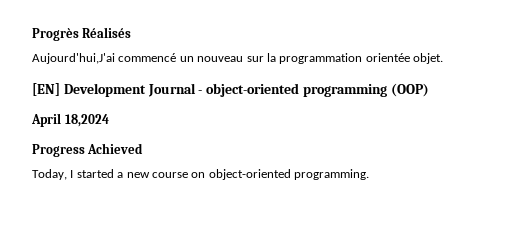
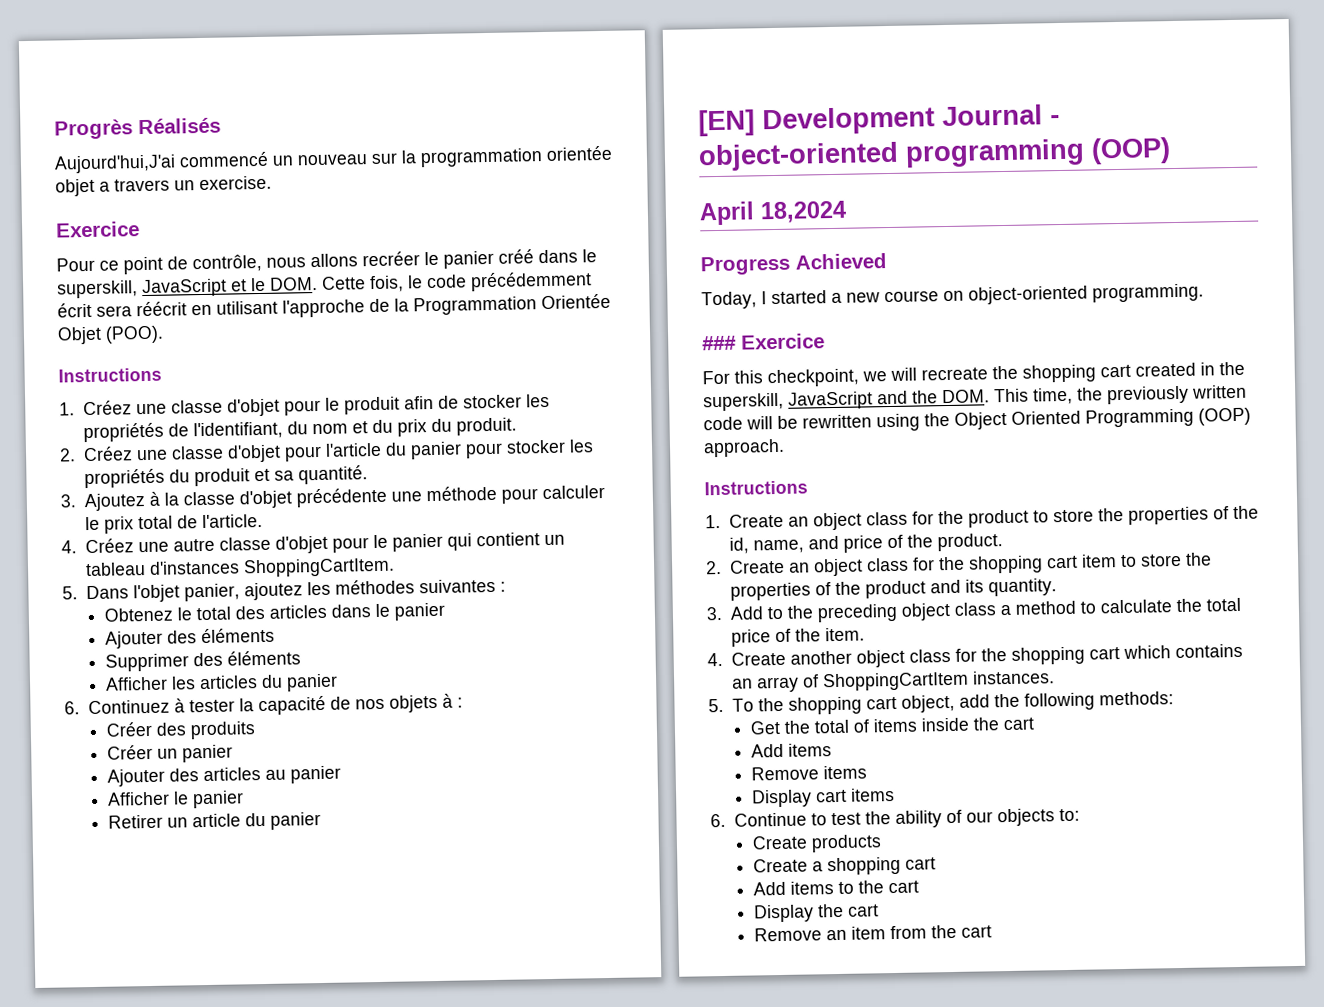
- Aujourd'hui,J'ai commencé un nouveau sur la programmation orientée objet.
+ Aujourd'hui,J'ai commencé un nouveau sur la programmation orientée objet a travers un exercise.
+ Exercice
+ Pour ce point de contrôle, nous allons recréer le panier créé dans le superskill, JavaScript et le DOM. Cette fois, le code précédemment écrit sera réécrit en utilisant l'approche de la Programmation Orientée Objet (POO).
+ Instructions
+ 1. Créez une classe d'objet pour le produit afin de stocker les propriétés de l'identifiant, du nom et du prix du produit.
+ 2. Créez une classe d'objet pour l'article du panier pour stocker les propriétés du produit et sa quantité.
+ 3. Ajoutez à la classe d'objet précédente une méthode pour calculer le prix total de l'article.
+ 4. Créez une autre classe d'objet pour le panier qui contient un tableau d'instances ShoppingCartItem.
+ 5. Dans l'objet panier, ajoutez les méthodes suivantes :
+ Obtenez le total des articles dans le panier
+ Ajouter des éléments
+ Supprimer des éléments
+ Afficher les articles du panier
+ 6. Continuez à tester la capacité de nos objets à :
+ Créer des produits
+ Créer un panier
+ Ajouter des articles au panier
+ Afficher le panier
+ Retirer un article du panier
+ ### Exercice
+ For this checkpoint, we will recreate the shopping cart created in the superskill, JavaScript and the DOM. This time, the previously written code will be rewritten using the Object Oriented Programming (OOP) approach.
+ Instructions
+ 1. Create an object class for the product to store the properties of the id, name, and price of the product.
+ 2. Create an object class for the shopping cart item to store the properties of the product and its quantity.
+ 3. Add to the preceding object class a method to calculate the total price of the item.
+ 4. Create another object class for the shopping cart which contains an array of ShoppingCartItem instances.
+ 5. To the shopping cart object, add the following methods:
+ Get the total of items inside the cart
+ Add items
+ Remove items
+ Display cart items
+ 6. Continue to test the ability of our objects to:
+ Create products
+ Create a shopping cart
+ Add items to the cart
+ Display the cart
+ Remove an item from the cart

